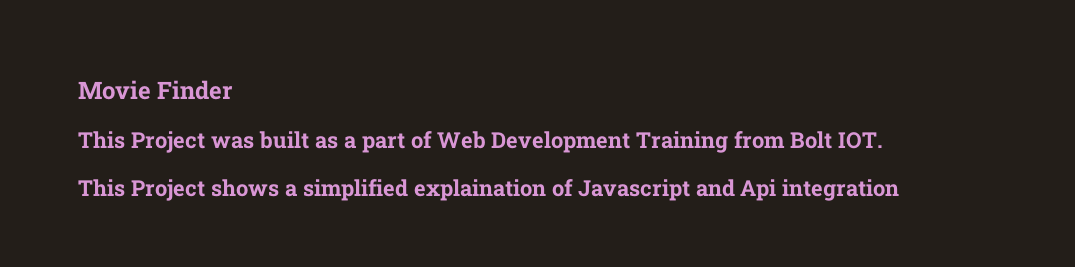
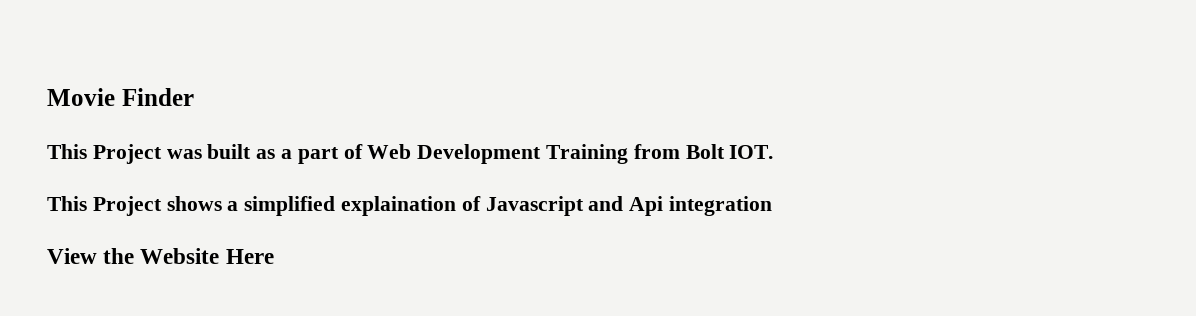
+ View the Website Here

